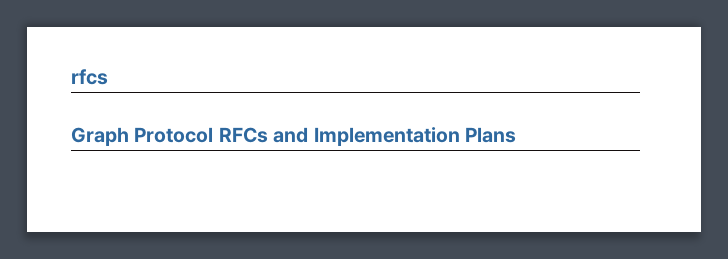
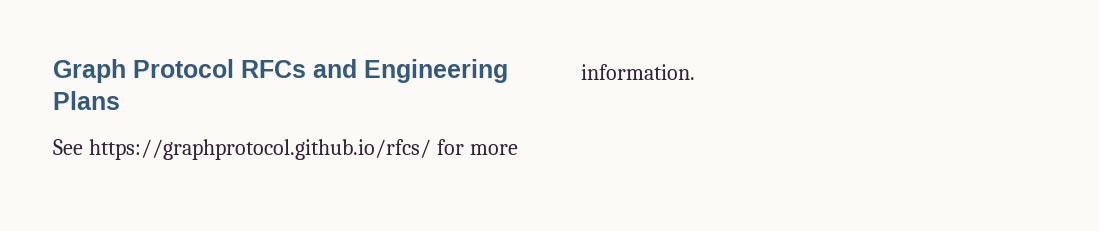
- rfcs
- Graph Protocol RFCs and Implementation Plans
+ Graph Protocol RFCs and Engineering Plans
+ See https://graphprotocol.github.io/rfcs/ for more information.

